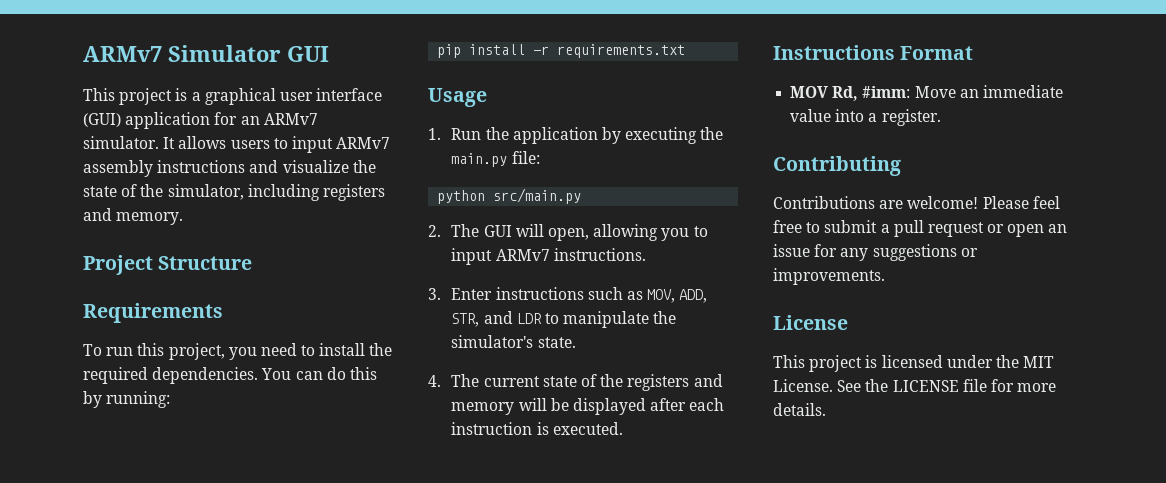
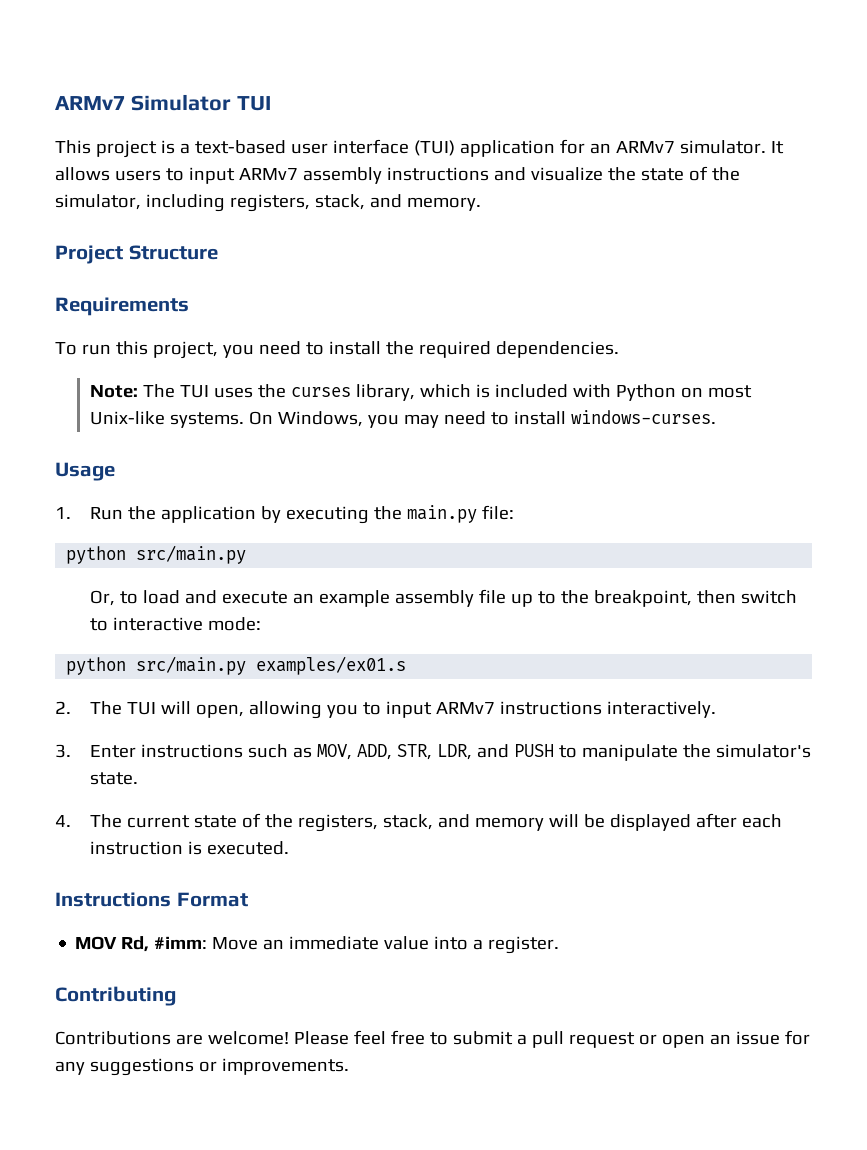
- ARMv7 Simulator GUI
+ ARMv7 Simulator TUI
- This project is a graphical user interface (GUI) application for an ARMv7 simulator.
+ This project is a text-based user interface (TUI) application for an ARMv7 simulator.
- It allows users to input ARMv7 assembly instructions and visualize the state of the simulator, including registers and memory.
+ It allows users to input ARMv7 assembly instructions and visualize the state of the simulator, including registers, stack, and memory.
- To run this project, you need to install the required dependencies. You can do this by running:
- pip install -r requirements.txt
+ To run this project, you need to install the required dependencies.
+ Note: The TUI uses the curses library, which is included with Python on most Unix-like systems. On Windows, you may need to install windows-curses.
+ Or, to load and execute an example assembly file up to the breakpoint, then switch to interactive mode:
+ python src/main.py examples/ex01.s
- 2. The GUI will open, allowing you to input ARMv7 instructions.
+ 2. The TUI will open, allowing you to input ARMv7 instructions interactively.
- 3. Enter instructions such as MOV, ADD, STR, and LDR to manipulate the simulator's state.
+ 3. Enter instructions such as MOV, ADD, STR, LDR, and PUSH to manipulate the simulator's state.
- 4. The current state of the registers and memory will be displayed after each instruction is executed.
+ 4. The current state of the registers, stack, and memory will be displayed after each instruction is executed.
- License
- This project is licensed under the MIT License. See the LICENSE file for more details.

